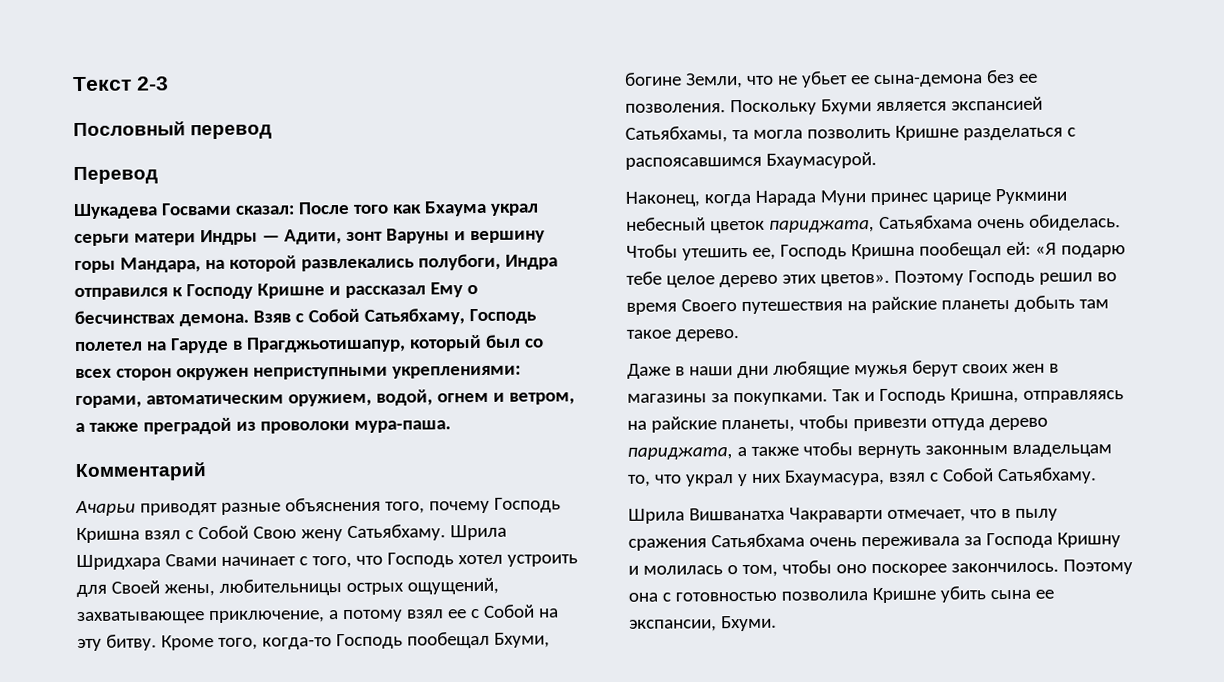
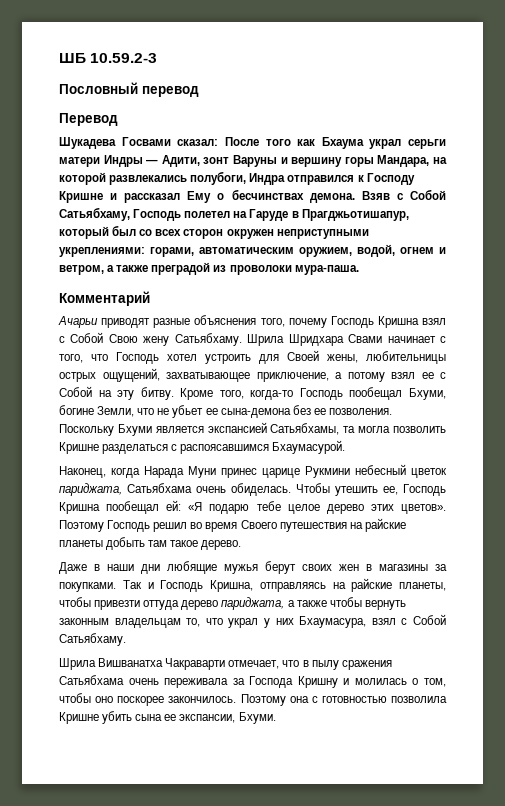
- Текст 2-3
+ ШБ 10.59.2-3

